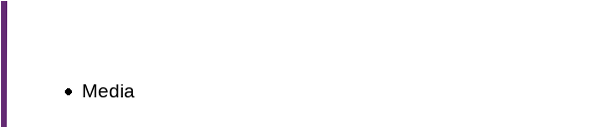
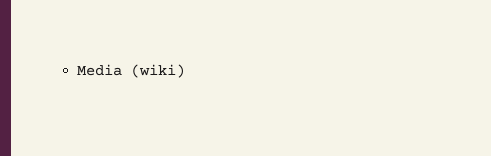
- Media
+ Media (wiki)

